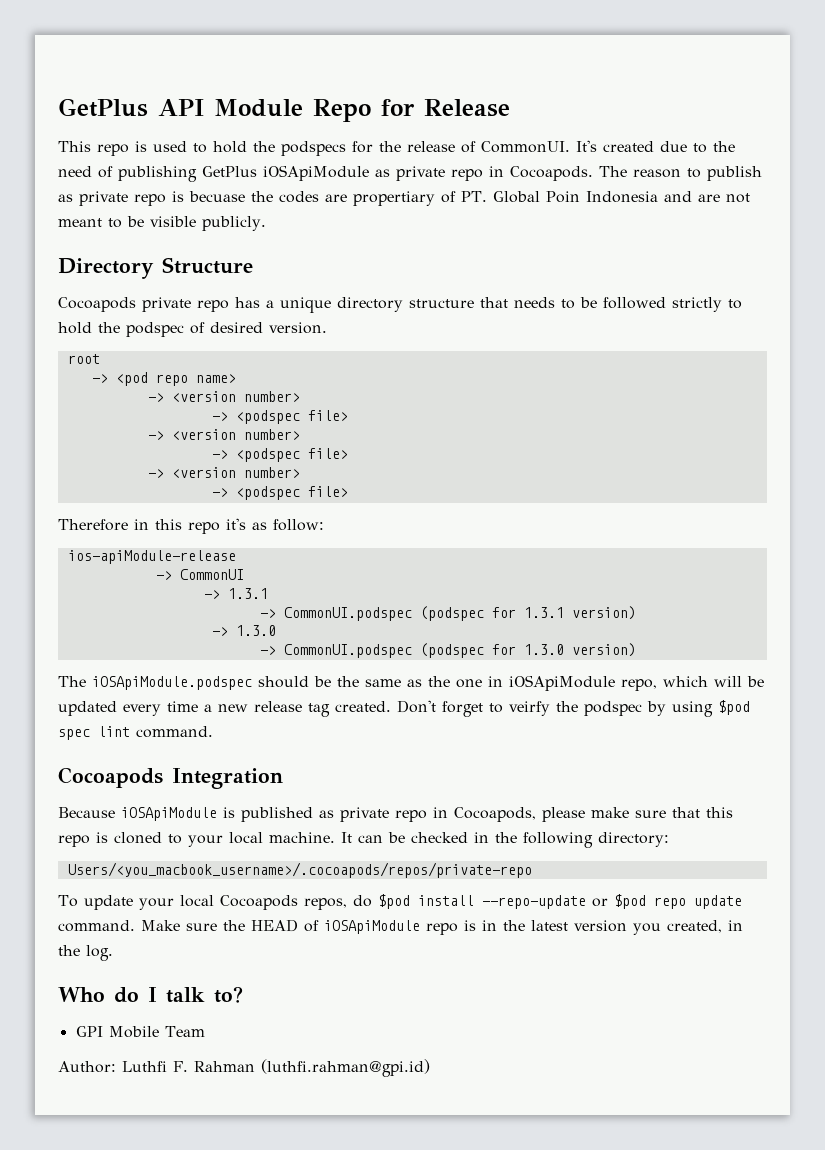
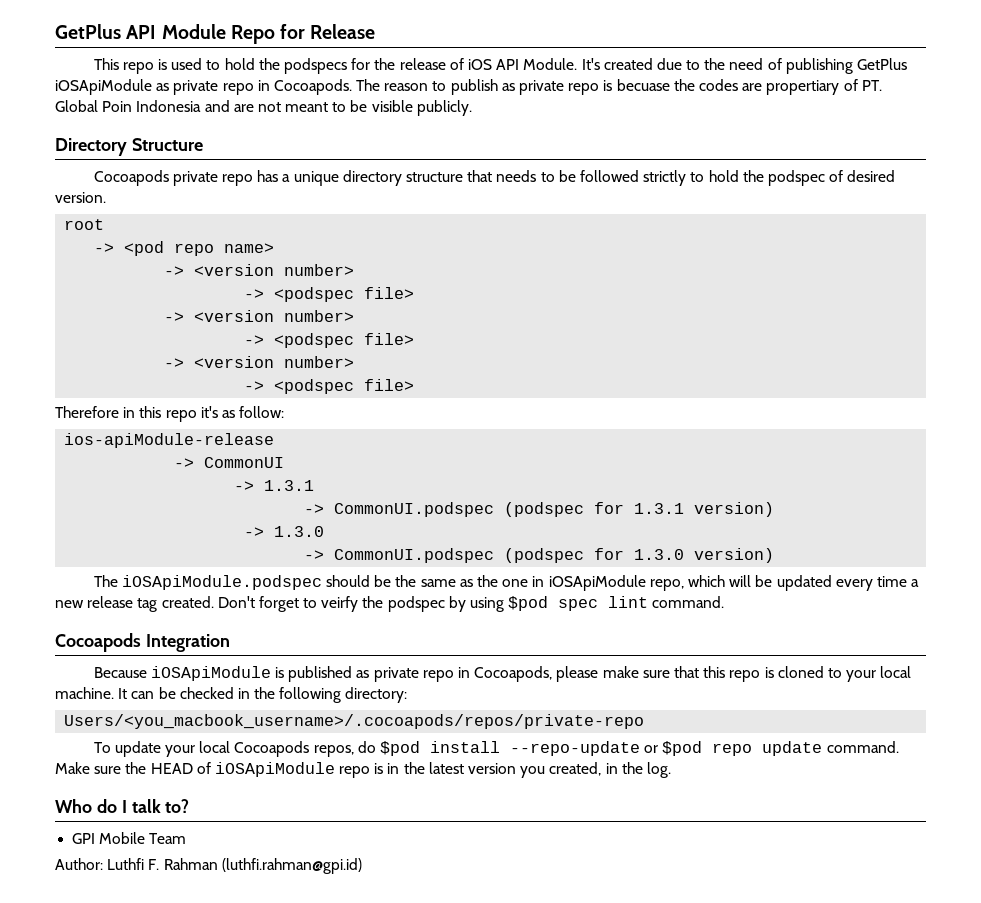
- This repo is used to hold the podspecs for the release of CommonUI.
+ This repo is used to hold the podspecs for the release of iOS API Module.

